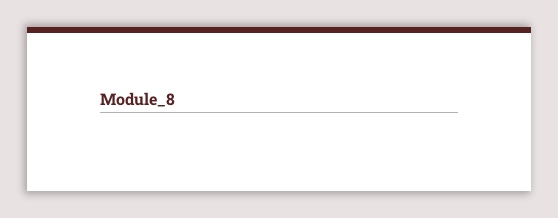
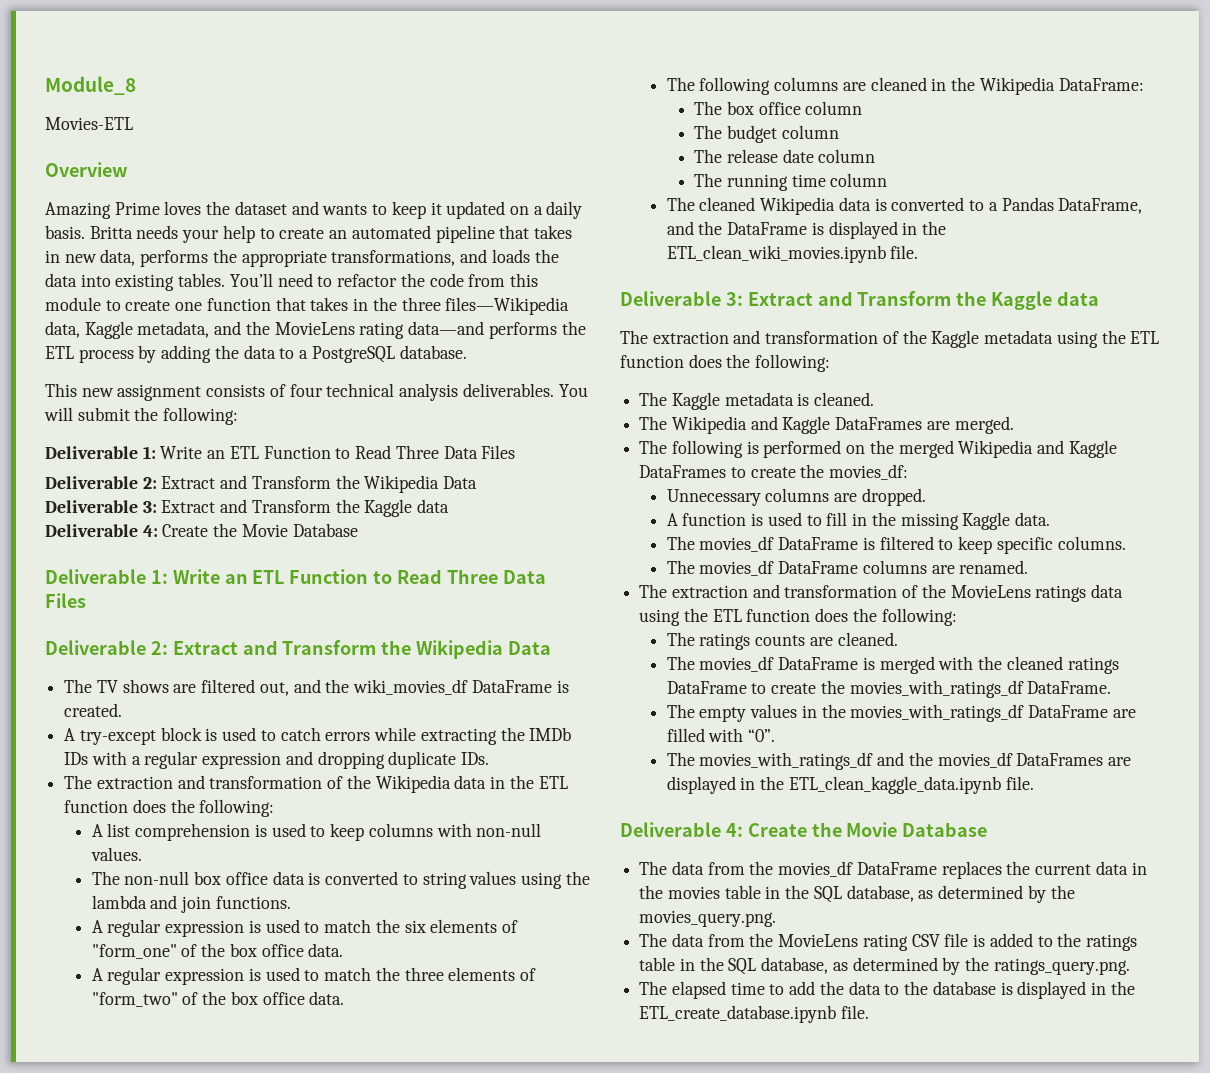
+ Movies-ETL
+ Overview
+ Amazing Prime loves the dataset and wants to keep it updated on a daily basis. Britta needs your help to create an automated pipeline that takes in new data, performs the appropriate transformations, and loads the data into existing tables. You’ll need to refactor the code from this module to create one function that takes in the three files—Wikipedia data, Kaggle metadata, and the MovieLens rating data—and performs the ETL process by adding the data to a PostgreSQL database.
+ This new assignment consists of four technical analysis deliverables. You will submit the following:
+ Deliverable 1: Write an ETL Function to Read Three Data Files
+ Deliverable 2: Extract and Transform the Wikipedia Data
+ Deliverable 3: Extract and Transform the Kaggle data
+ Deliverable 4: Create the Movie Database
+ Deliverable 1: Write an ETL Function to Read Three Data Files
+ Deliverable 2: Extract and Transform the Wikipedia Data
+ The TV shows are filtered out, and the wiki_movies_df DataFrame is created.
+ A try-except block is used to catch errors while extracting the IMDb IDs with a regular expression and dropping duplicate IDs.
+ The extraction and transformation of the Wikipedia data in the ETL function does the following:
+ A list comprehension is used to keep columns with non-null values.
+ The non-null box office data is converted to string values using the lambda and join functions.
+ A regular expression is used to match the six elements of "form_one" of the box office data.
+ A regular expression is used to match the three elements of "form_two" of the box office data.
+ The following columns are cleaned in the Wikipedia DataFrame:
+ The box office column
+ The budget column
+ The release date column
+ The running time column
+ The cleaned Wikipedia data is converted to a Pandas DataFrame, and the DataFrame is displayed in the ETL_clean_wiki_movies.ipynb file.
+ Deliverable 3: Extract and Transform the Kaggle data
+ The extraction and transformation of the Kaggle metadata using the ETL function does the following:
+ The Kaggle metadata is cleaned.
+ The Wikipedia and Kaggle DataFrames are merged.
+ The following is performed on the merged Wikipedia and Kaggle DataFrames to create the movies_df:
+ Unnecessary columns are dropped.
+ A function is used to fill in the missing Kaggle data.
+ The movies_df DataFrame is filtered to keep specific columns.
+ The movies_df DataFrame columns are renamed.
+ The extraction and transformation of the MovieLens ratings data using the ETL function does the following:
+ The ratings counts are cleaned.
+ The movies_df DataFrame is merged with the cleaned ratings DataFrame to create the movies_with_ratings_df DataFrame.
+ The empty values in the movies_with_ratings_df DataFrame are filled with “0”.
+ The movies_with_ratings_df and the movies_df DataFrames are displayed in the ETL_clean_kaggle_data.ipynb file.
+ Deliverable 4: Create the Movie Database
+ The data from the movies_df DataFrame replaces the current data in the movies table in the SQL database, as determined by the movies_query.png.
+ The data from the MovieLens rating CSV file is added to the ratings table in the SQL database, as determined by the ratings_query.png.
+ The elapsed time to add the data to the database is displayed in the ETL_create_database.ipynb file.

